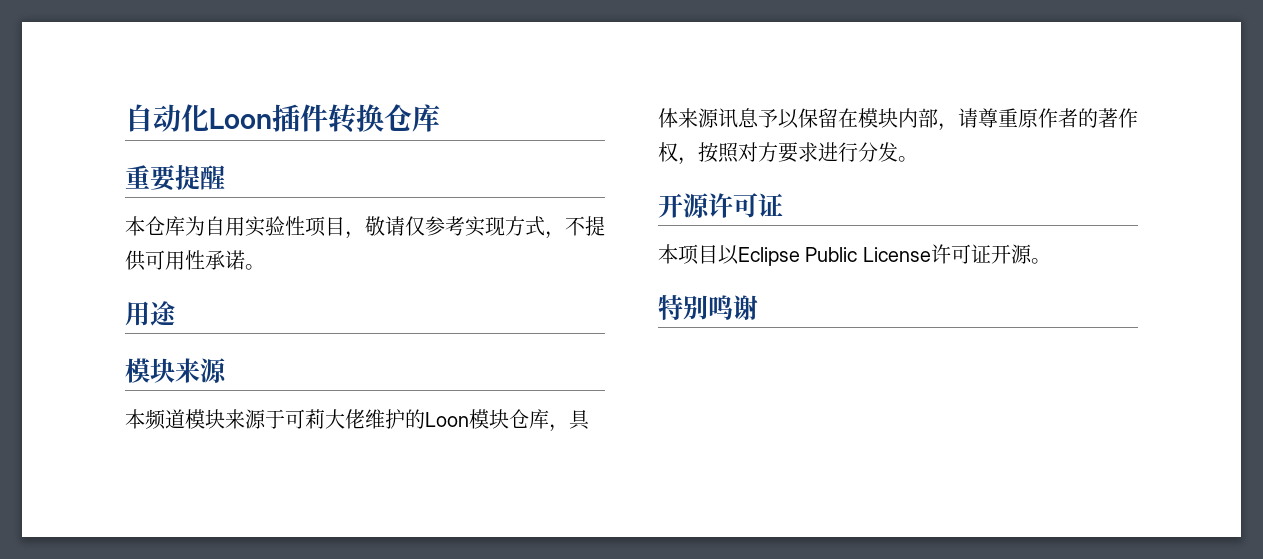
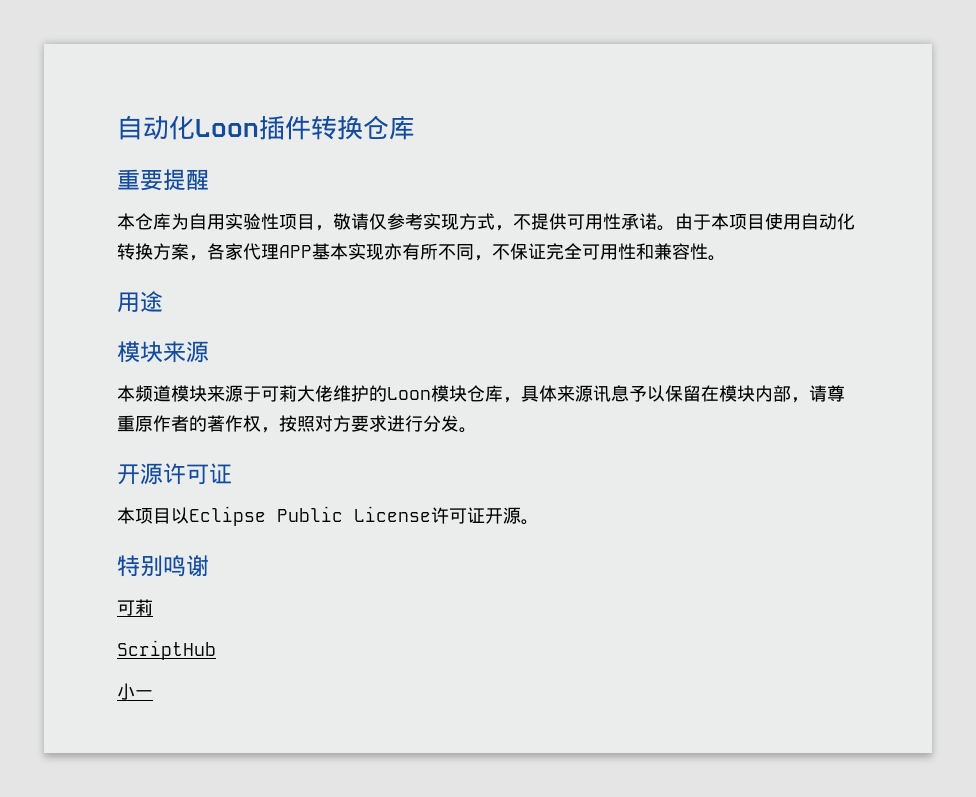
+ 由于本项目使用自动化转换方案，各家代理APP基本实现亦有所不同，不保证完全可用性和兼容性。
  特别鸣谢
+ 可莉
+ ScriptHub
+ 小一

